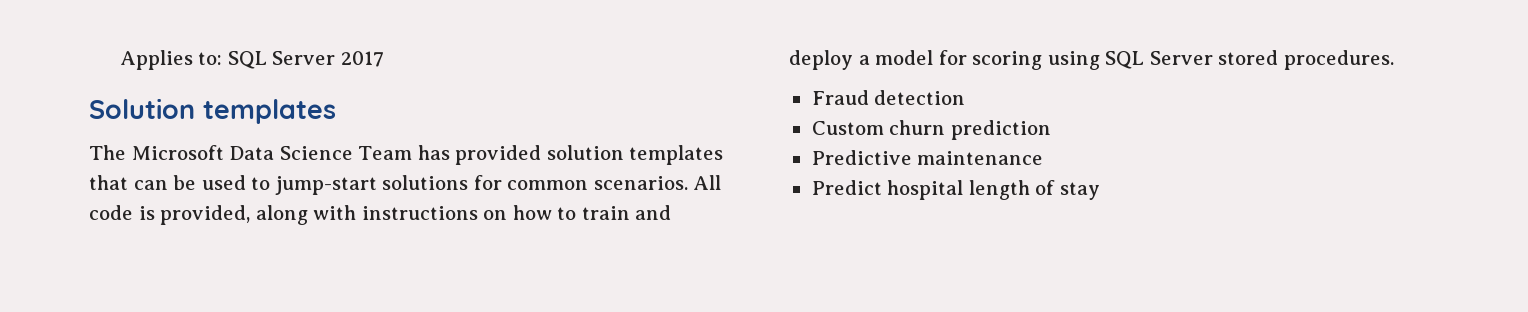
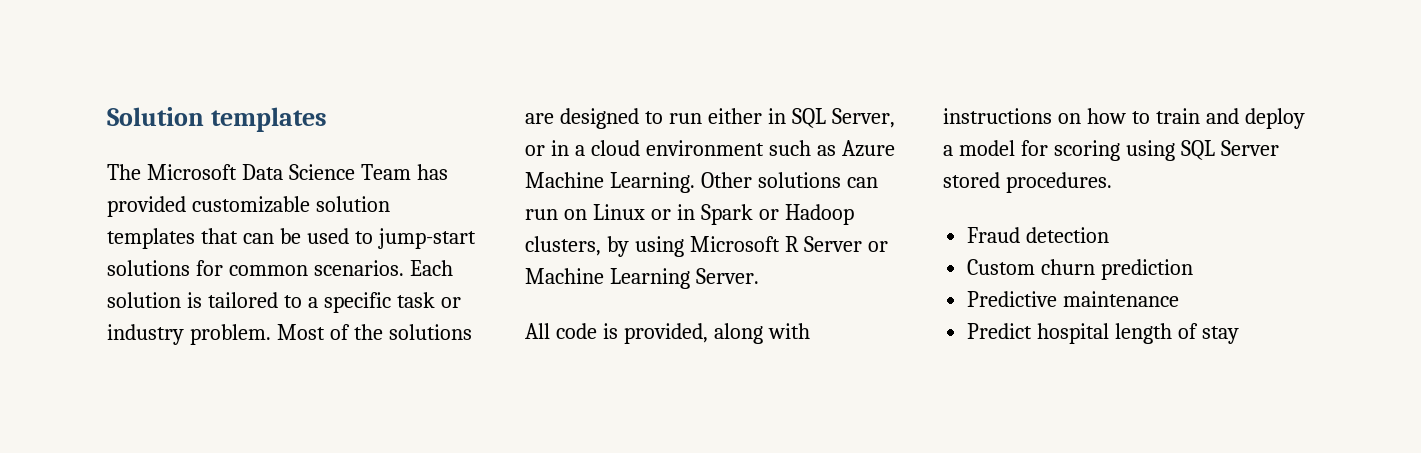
- Applies to: SQL Server 2017
- The Microsoft Data Science Team has provided solution templates that can be used to jump-start solutions for common scenarios. All code is provided, along with instructions on how to train and deploy a model for scoring using SQL Server stored procedures.
+ The Microsoft Data Science Team has provided customizable solution templates that can be used to jump-start solutions for common scenarios. Each solution is tailored to a specific task or industry problem. Most of the solutions are designed to run either in SQL Server, or in a cloud environment such as Azure Machine Learning. Other solutions can run on Linux or in Spark or Hadoop clusters, by using Microsoft R Server or Machine Learning Server.
+ All code is provided, along with instructions on how to train and deploy a model for scoring using SQL Server stored procedures.

